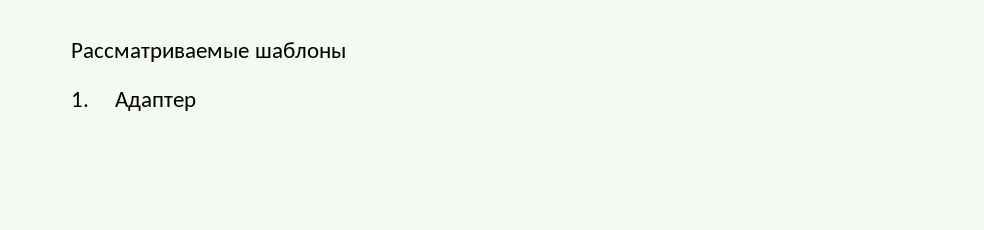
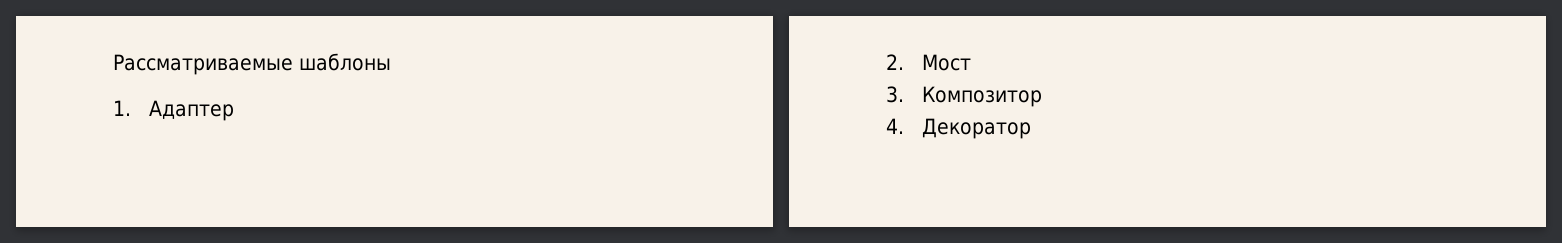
+ 2. Мост
+ 3. Композитор
+ 4. Декоратор

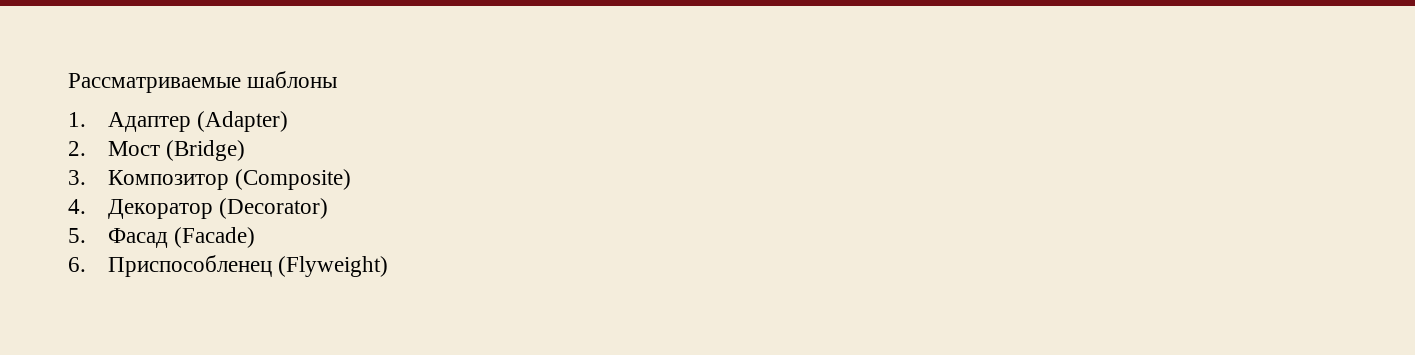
- 1. Адаптер
+ 1. Адаптер (Adapter)
- 2. Мост
+ 2. Мост (Bridge)
- 3. Композитор
+ 3. Композитор (Composite)
- 4. Декоратор
+ 4. Декоратор (Decorator)
+ 5. Фасад (Facade)
+ 6. Приспособленец (Flyweight)

